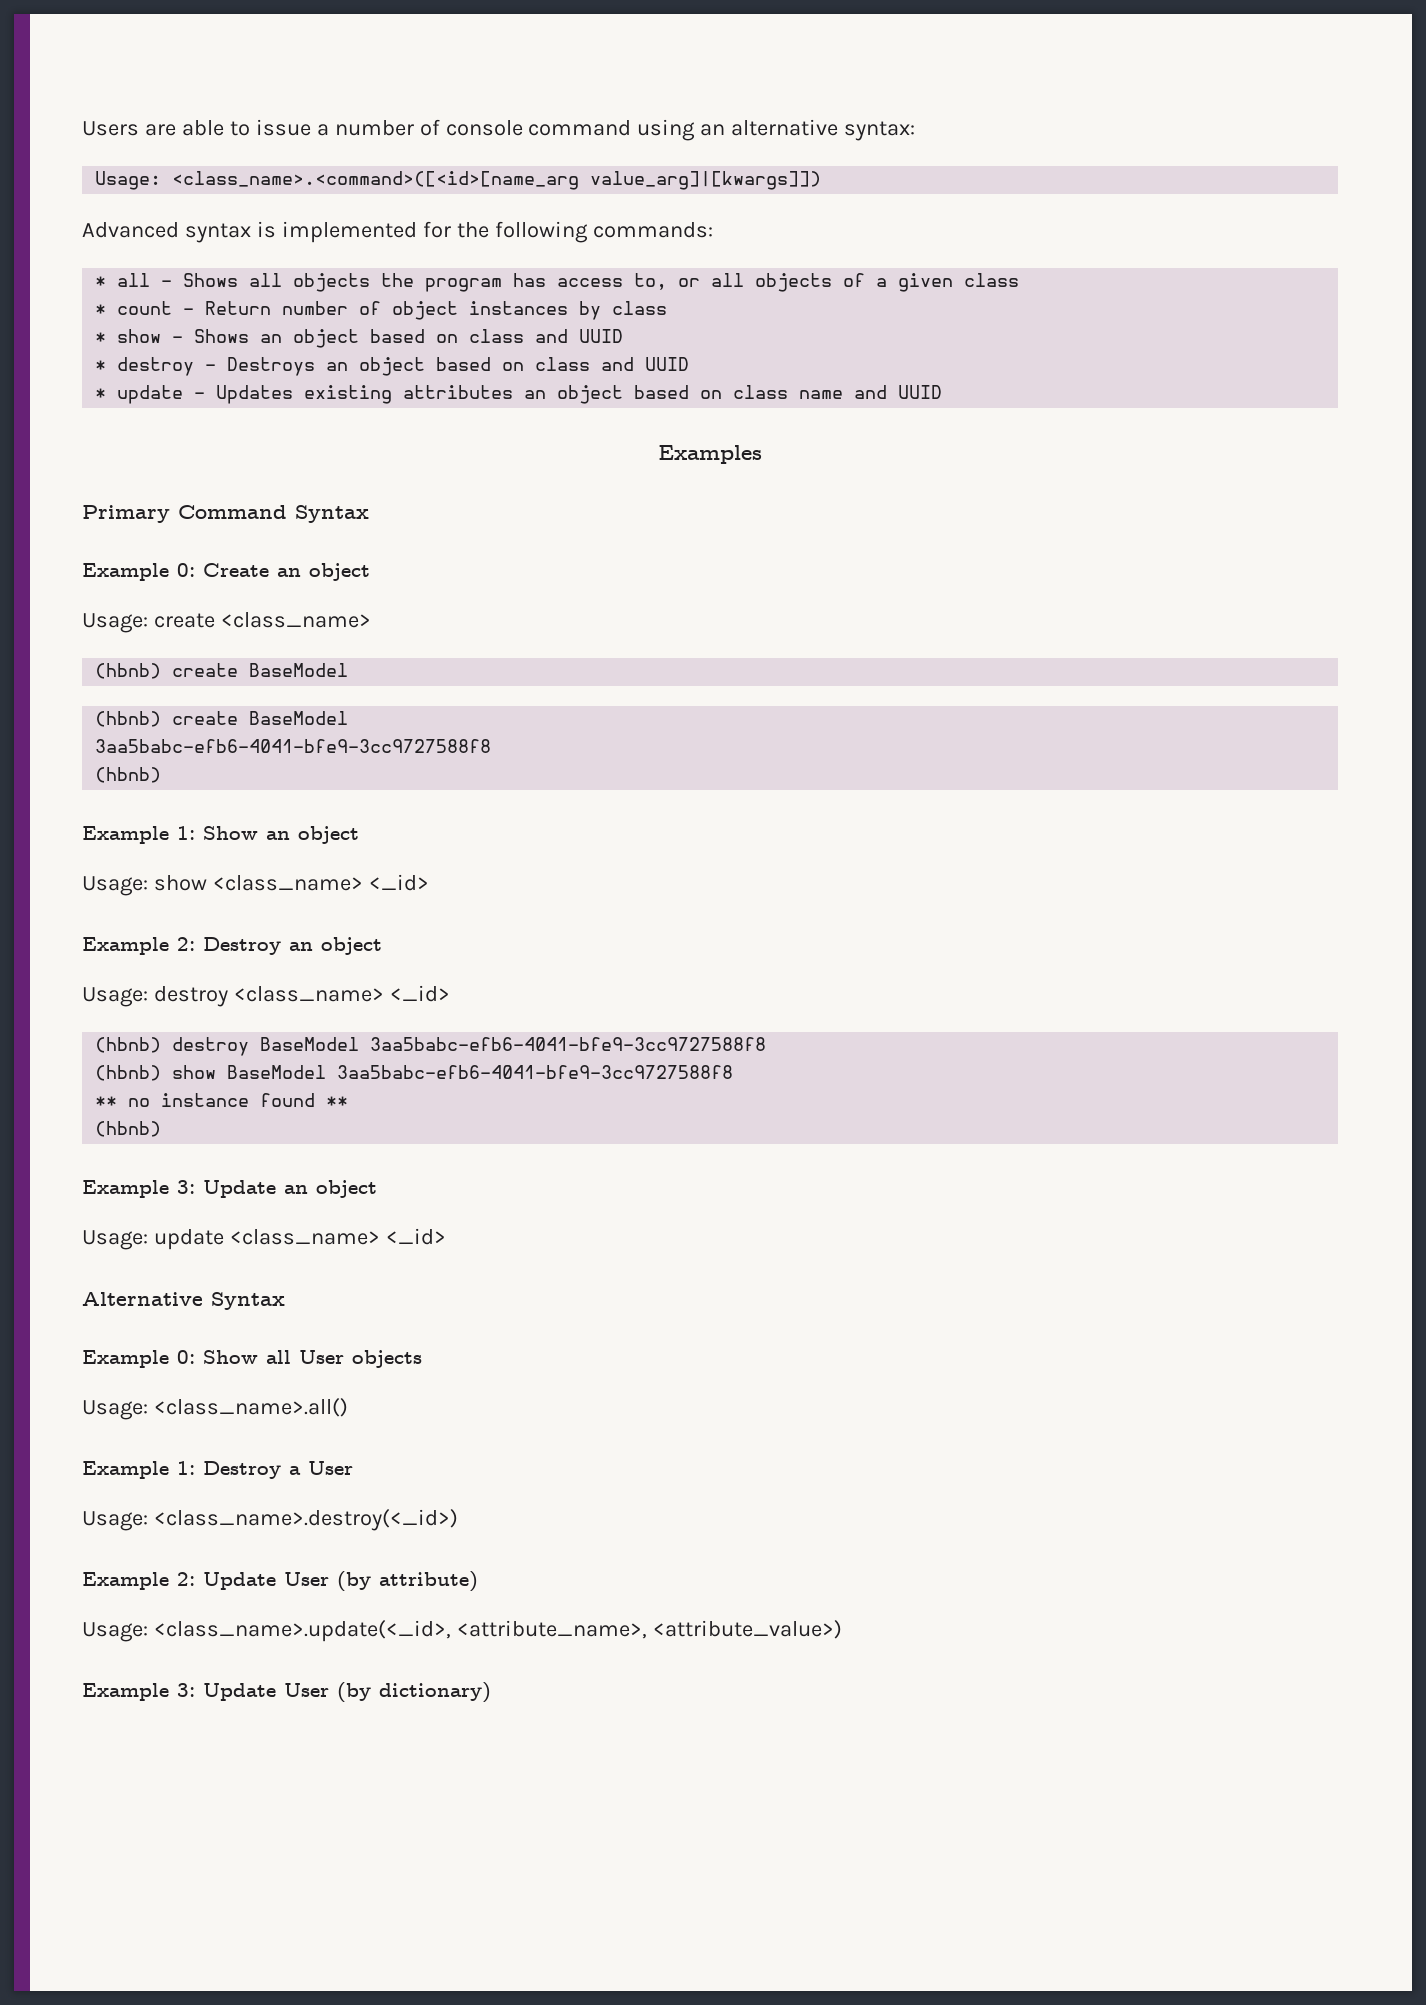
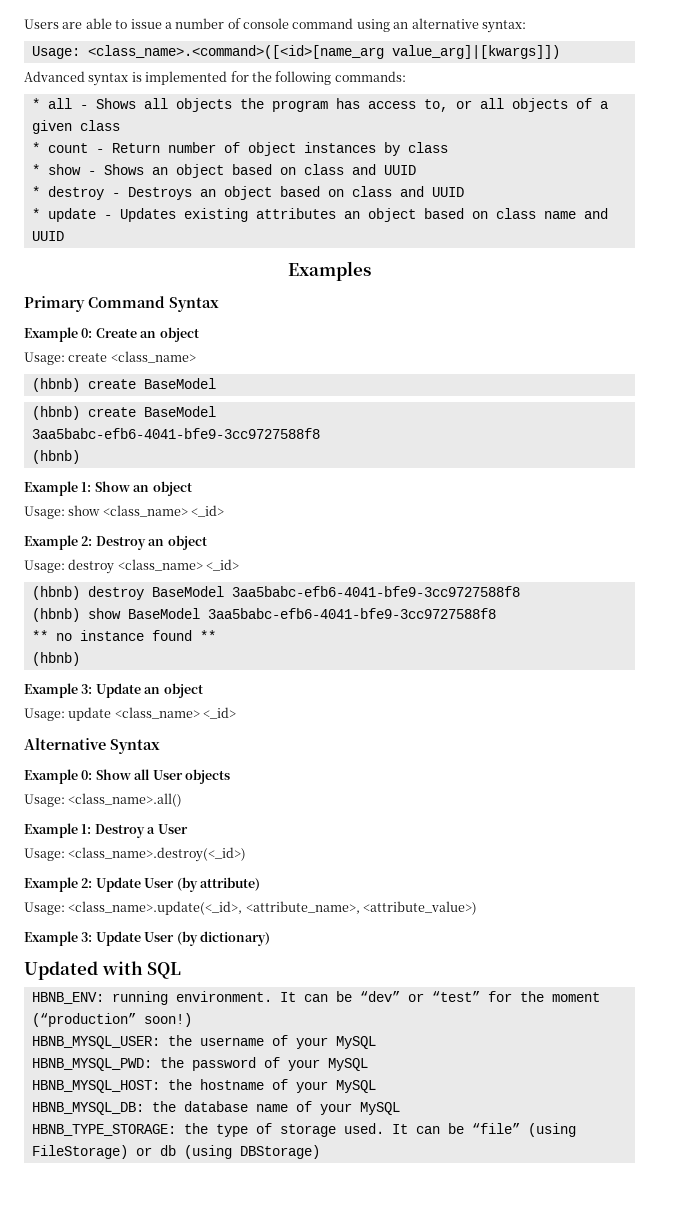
+ Updated with SQL
+ HBNB_ENV: running environment. It can be “dev” or “test” for the moment (“production” soon!)
+ HBNB_MYSQL_USER: the username of your MySQL
+ HBNB_MYSQL_PWD: the password of your MySQL
+ HBNB_MYSQL_HOST: the hostname of your MySQL
+ HBNB_MYSQL_DB: the database name of your MySQL
+ HBNB_TYPE_STORAGE: the type of storage used. It can be “file” (using FileStorage) or db (using DBStorage)

